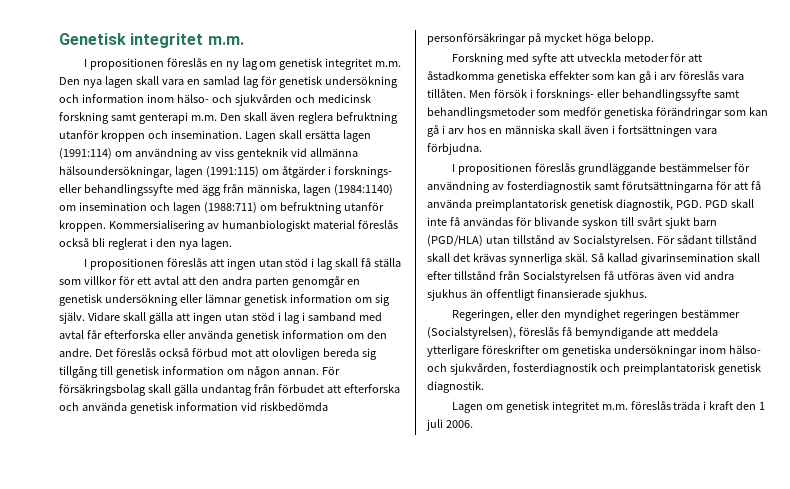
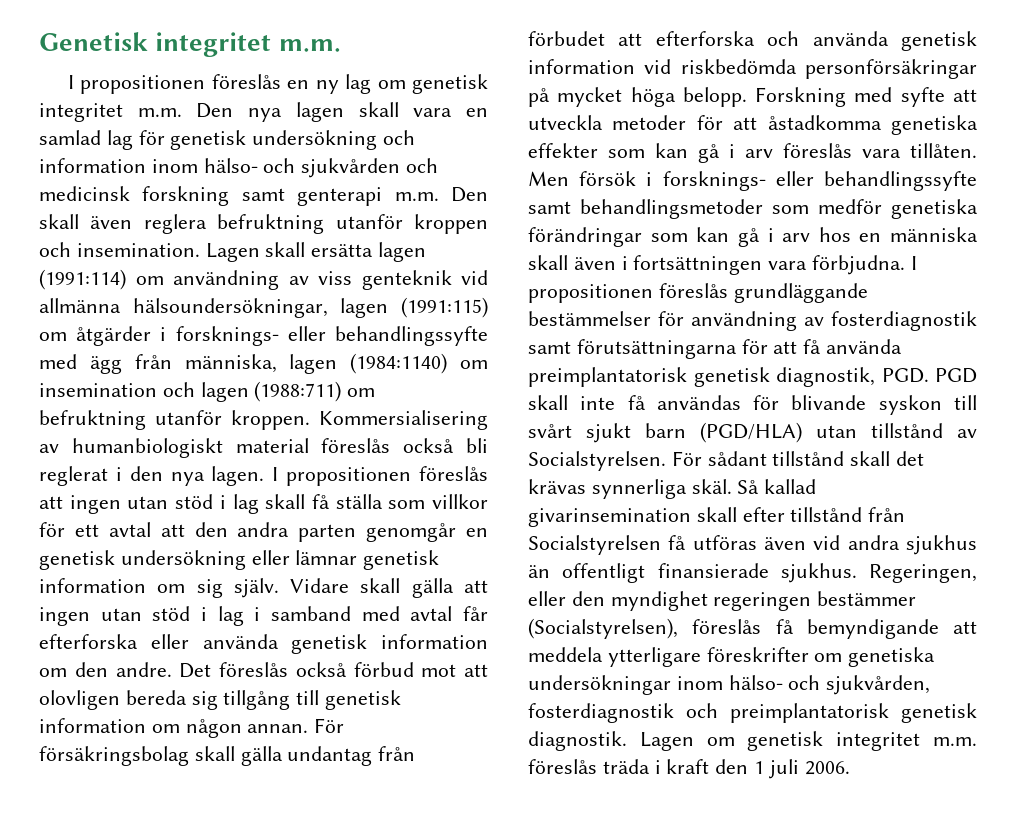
- Kommersialisering av humanbiologiskt material föreslås också bli reglerat i den nya lagen.
- I propositionen föreslås att ingen utan stöd i lag skall få ställa som villkor för ett avtal att den andra parten genomgår en genetisk undersökning eller lämnar genetisk information om sig själv.
+ Kommersialisering av humanbiologiskt material föreslås också bli reglerat i den nya lagen. I propositionen föreslås att ingen utan stöd i lag skall få ställa som villkor för ett avtal att den andra parten genomgår en genetisk undersökning eller lämnar genetisk information om sig själv.
- För försäkringsbolag skall gälla undantag från förbudet att efterforska och använda genetisk information vid riskbedömda personförsäkringar på mycket höga belopp.
- Forskning med syfte att utveckla metoder för att åstadkomma genetiska effekter som kan gå i arv föreslås vara tillåten.
+ För försäkringsbolag skall gälla undantag från förbudet att efterforska och använda genetisk information vid riskbedömda personförsäkringar på mycket höga belopp. Forskning med syfte att utveckla metoder för att åstadkomma genetiska effekter som kan gå i arv föreslås vara tillåten.
- Men försök i forsknings- eller behandlingssyfte samt behandlingsmetoder som medför genetiska förändringar som kan gå i arv hos en människa skall även i fortsättningen vara förbjudna.
- I propositionen föreslås grundläggande bestämmelser för användning av fosterdiagnostik samt förutsättningarna för att få använda preimplantatorisk genetisk diagnostik, PGD. PGD skall inte få användas för blivande syskon till svårt sjukt barn (PGD/HLA) utan tillstånd av Socialstyrelsen.
+ Men försök i forsknings- eller behandlingssyfte samt behandlingsmetoder som medför genetiska förändringar som kan gå i arv hos en människa skall även i fortsättningen vara förbjudna. I propositionen föreslås grundläggande bestämmelser för användning av fosterdiagnostik samt förutsättningarna för att få använda preimplantatorisk genetisk diagnostik, PGD. PGD skall inte få användas för blivande syskon till svårt sjukt barn (PGD/HLA) utan tillstånd av Socialstyrelsen.
- Så kallad givarinsemination skall efter tillstånd från Socialstyrelsen få utföras även vid andra sjukhus än offentligt finansierade sjukhus.
- Regeringen, eller den myndighet regeringen bestämmer (Socialstyrelsen), föreslås få bemyndigande att meddela ytterligare föreskrifter om genetiska undersökningar inom hälso- och sjukvården, fosterdiagnostik och preimplantatorisk genetisk diagnostik.
- Lagen om genetisk integritet m.m. föreslås träda i kraft den 1 juli 2006.
+ Så kallad givarinsemination skall efter tillstånd från Socialstyrelsen få utföras även vid andra sjukhus än offentligt finansierade sjukhus. Regeringen, eller den myndighet regeringen bestämmer (Socialstyrelsen), föreslås få bemyndigande att meddela ytterligare föreskrifter om genetiska undersökningar inom hälso- och sjukvården, fosterdiagnostik och preimplantatorisk genetisk diagnostik. Lagen om genetisk integritet m.m. föreslås träda i kraft den 1 juli 2006.

